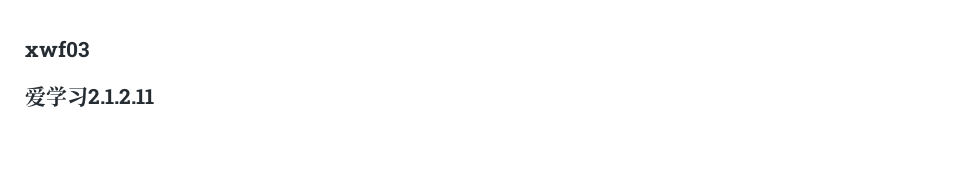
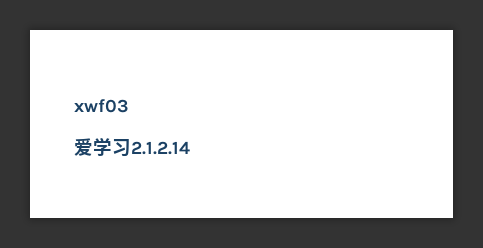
- 爱学习2.1.2.11
+ 爱学习2.1.2.14

